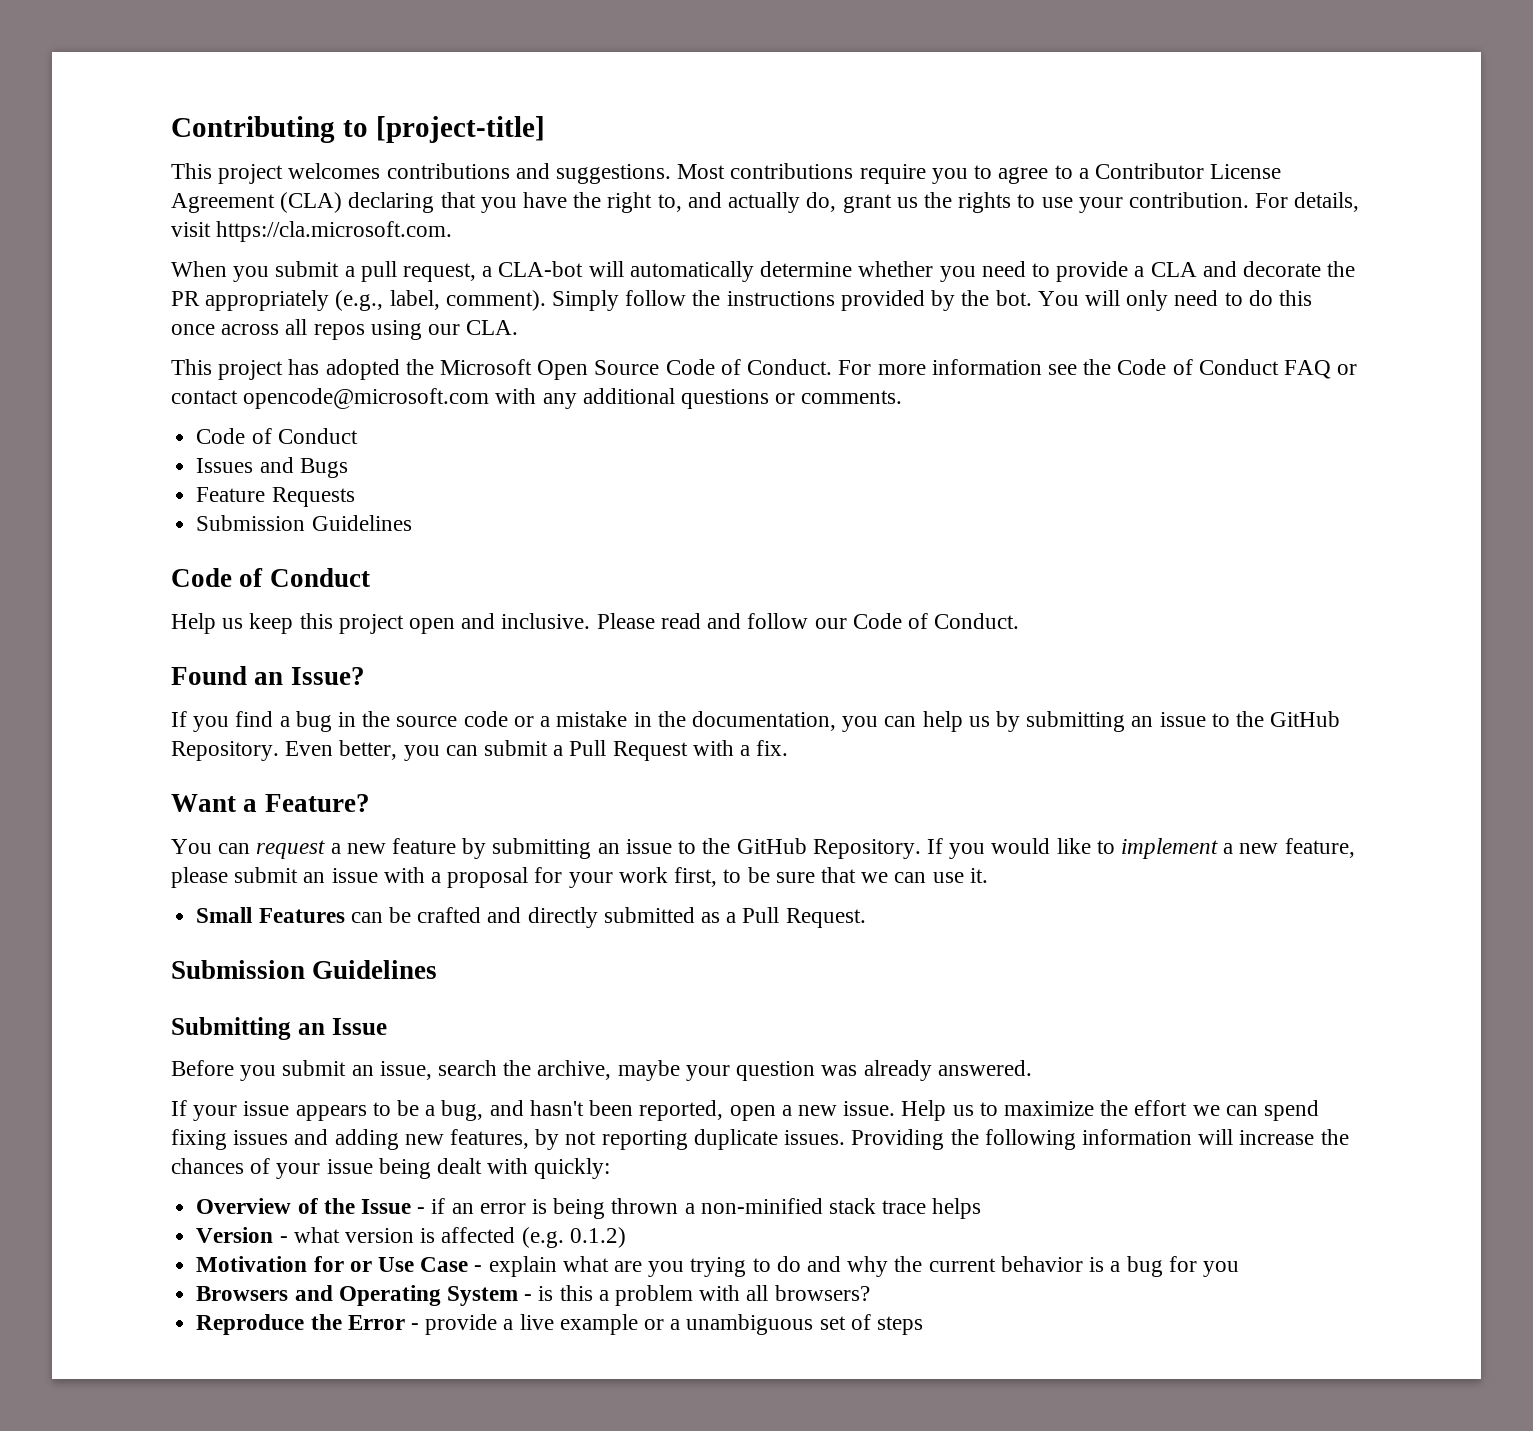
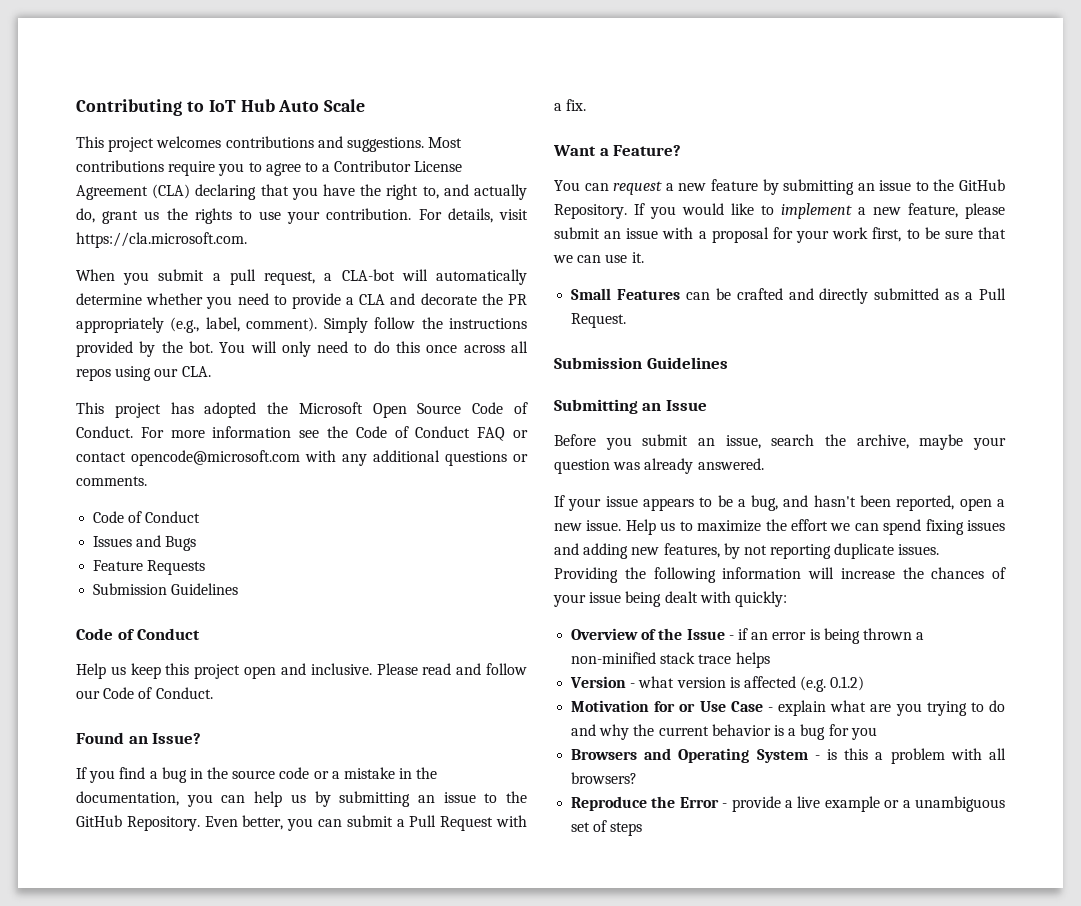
- Contributing to [project-title]
+ Contributing to IoT Hub Auto Scale

